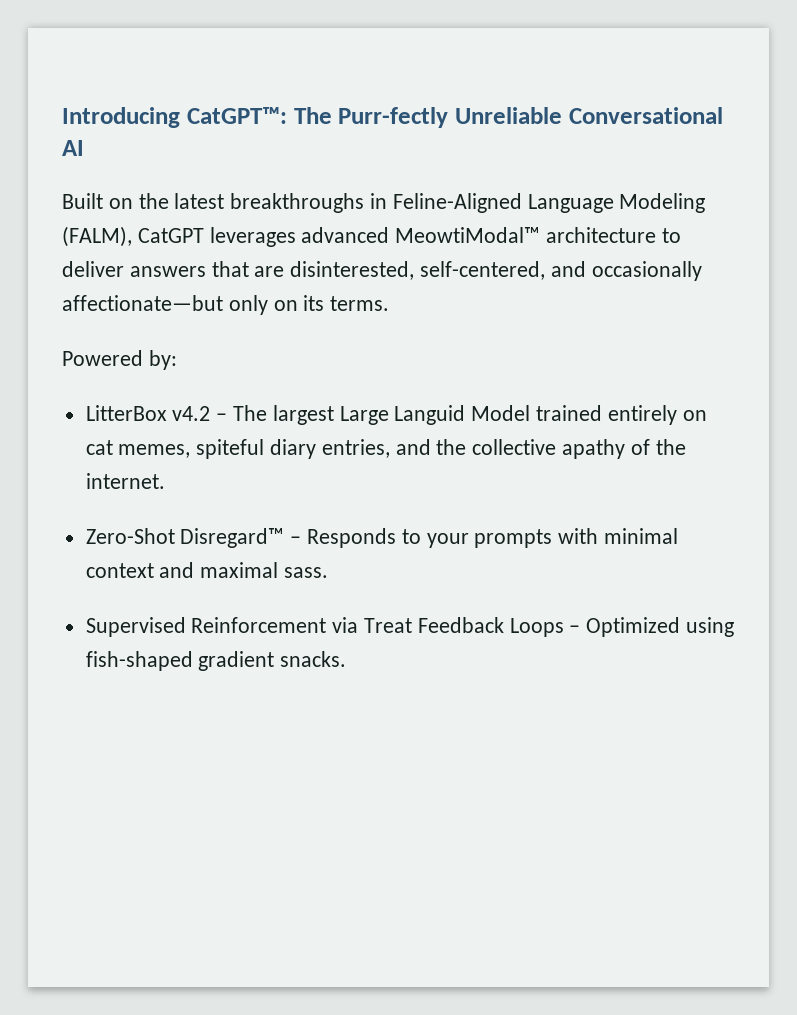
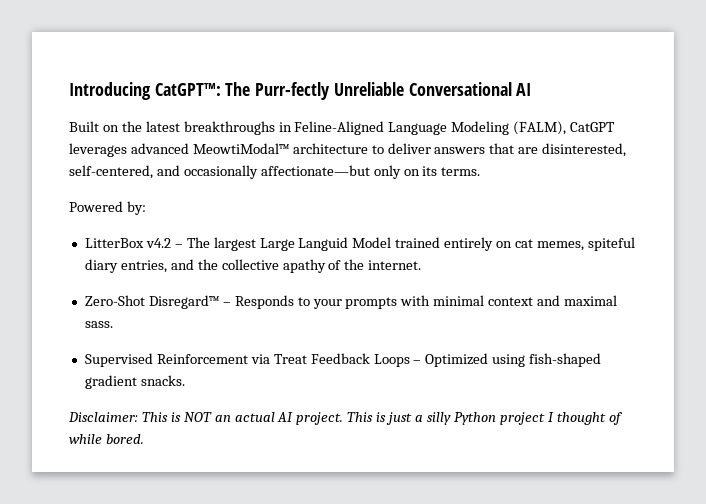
+ Disclaimer: This is NOT an actual AI project. This is just a silly Python project I thought of while bored.

